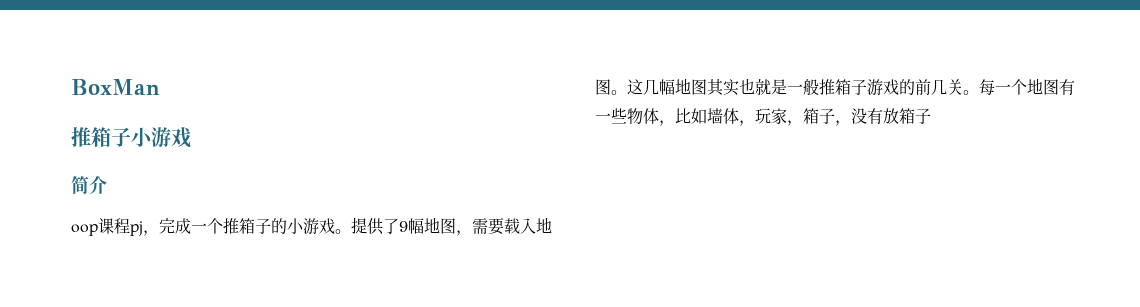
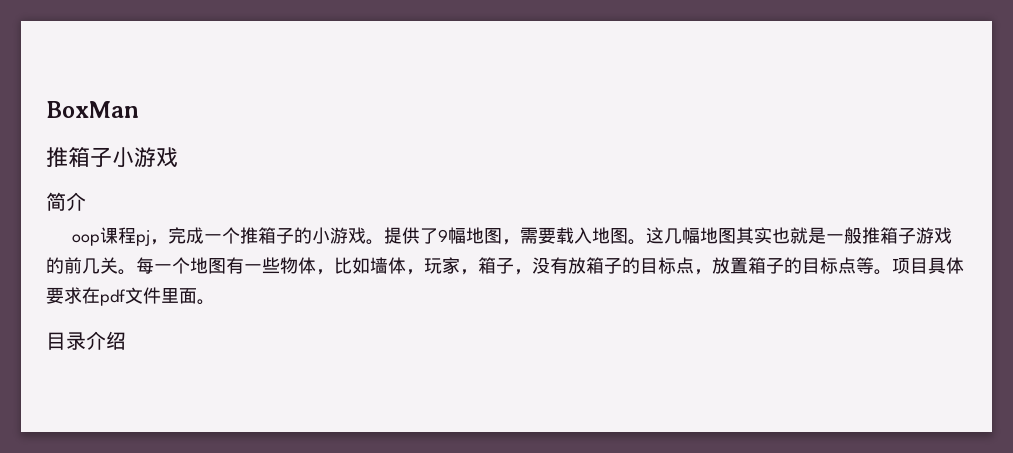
- 每一个地图有一些物体，比如墙体，玩家，箱子，没有放箱子
+ 每一个地图有一些物体，比如墙体，玩家，箱子，没有放箱子的目标点，放置箱子的目标点等。项目具体要求在pdf文件里面。
+ 目录介绍

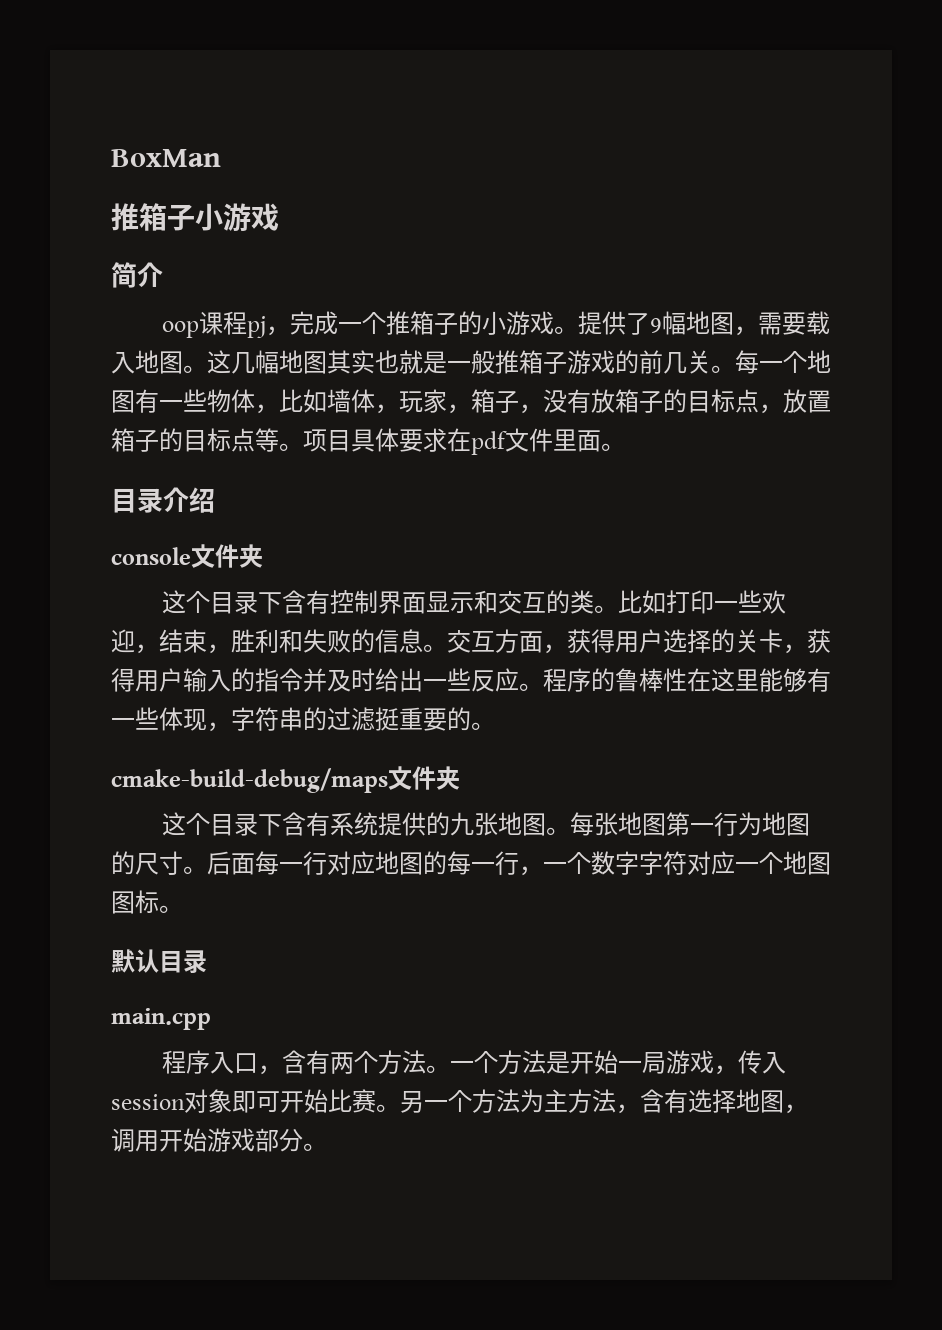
+ console文件夹
+ 这个目录下含有控制界面显示和交互的类。比如打印一些欢迎，结束，胜利和失败的信息。交互方面，获得用户选择的关卡，获得用户输入的指令并及时给出一些反应。程序的鲁棒性在这里能够有一些体现，字符串的过滤挺重要的。
+ cmake-build-debug/maps文件夹
+ 这个目录下含有系统提供的九张地图。每张地图第一行为地图的尺寸。后面每一行对应地图的每一行，一个数字字符对应一个地图图标。
+ 默认目录
+ main.cpp
+ 程序入口，含有两个方法。一个方法是开始一局游戏，传入session对象即可开始比赛。另一个方法为主方法，含有选择地图，调用开始游戏部分。

